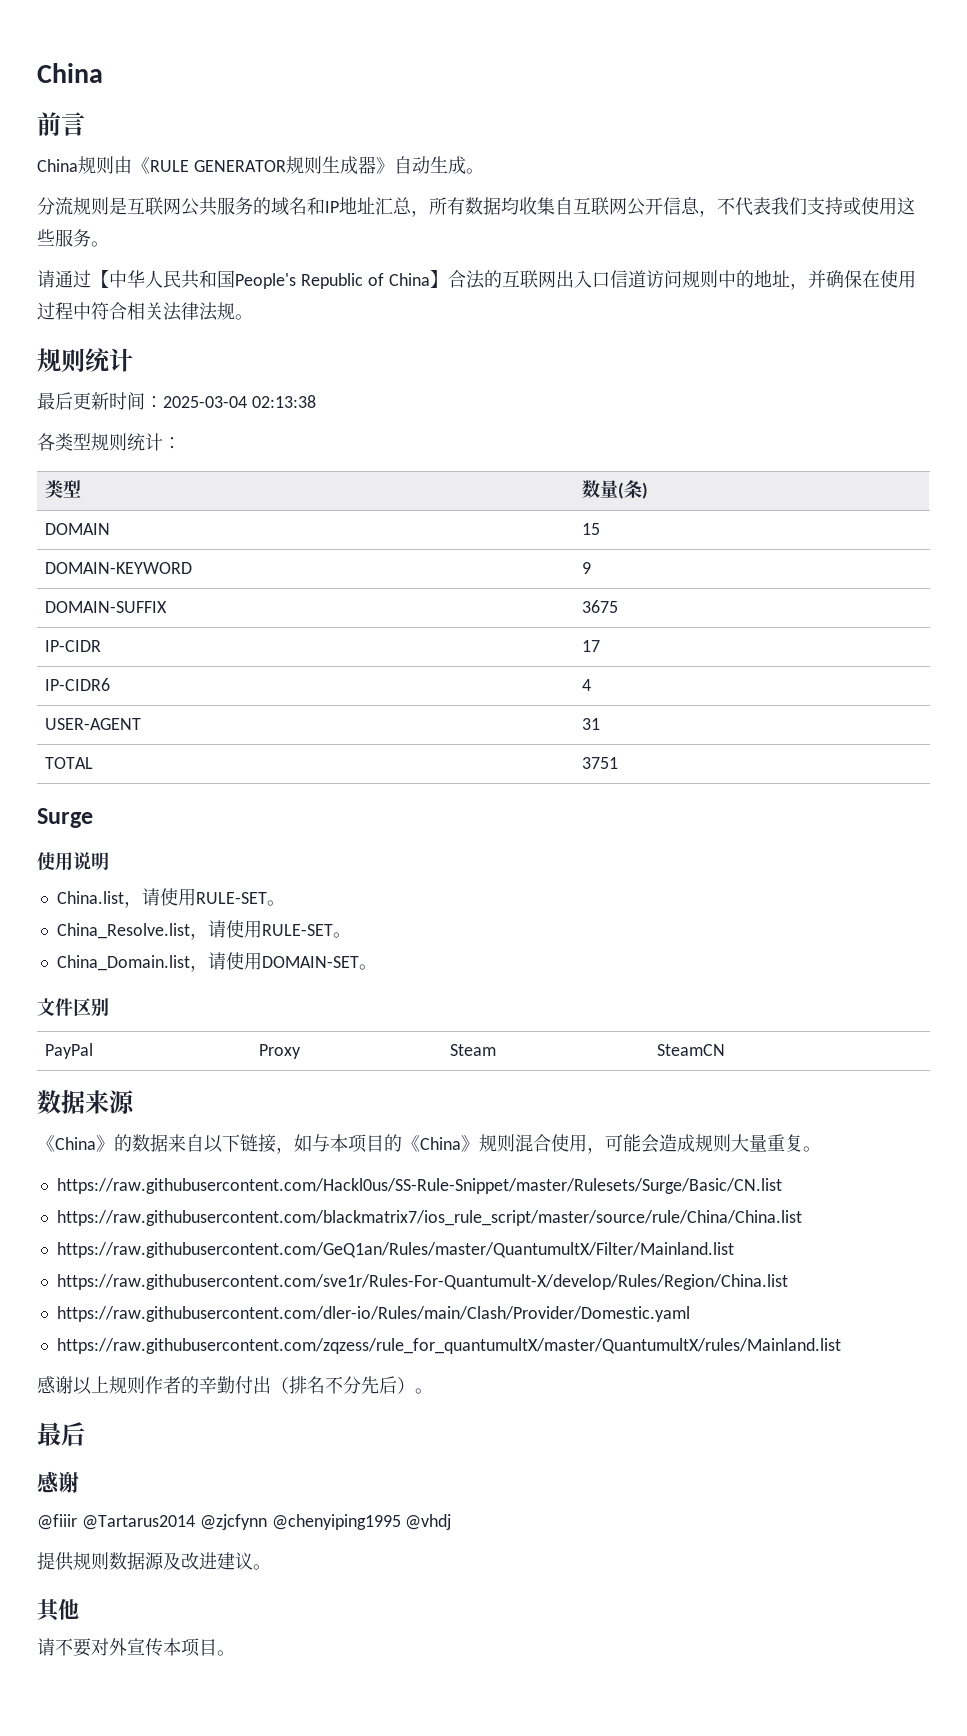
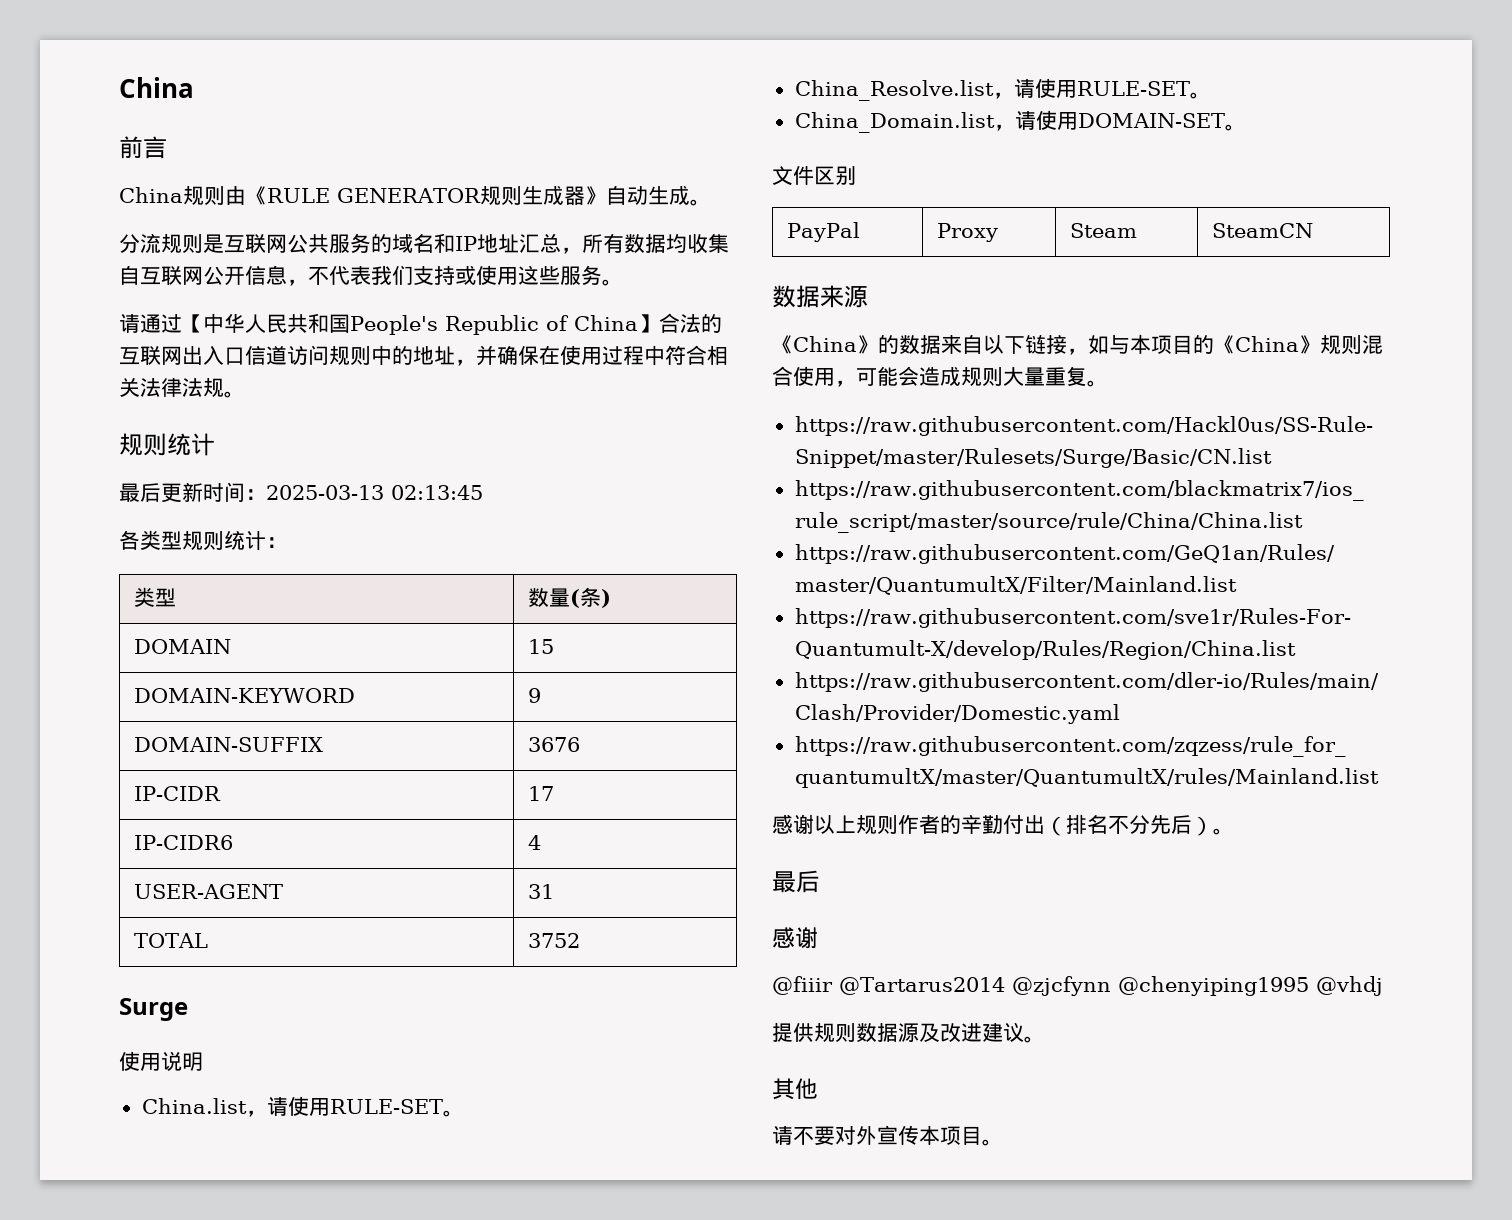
- 最后更新时间：2025-03-04 02:13:38
+ 最后更新时间：2025-03-13 02:13:45
- DOMAIN-SUFFIX | 3675
+ DOMAIN-SUFFIX | 3676
- TOTAL | 3751
+ TOTAL | 3752

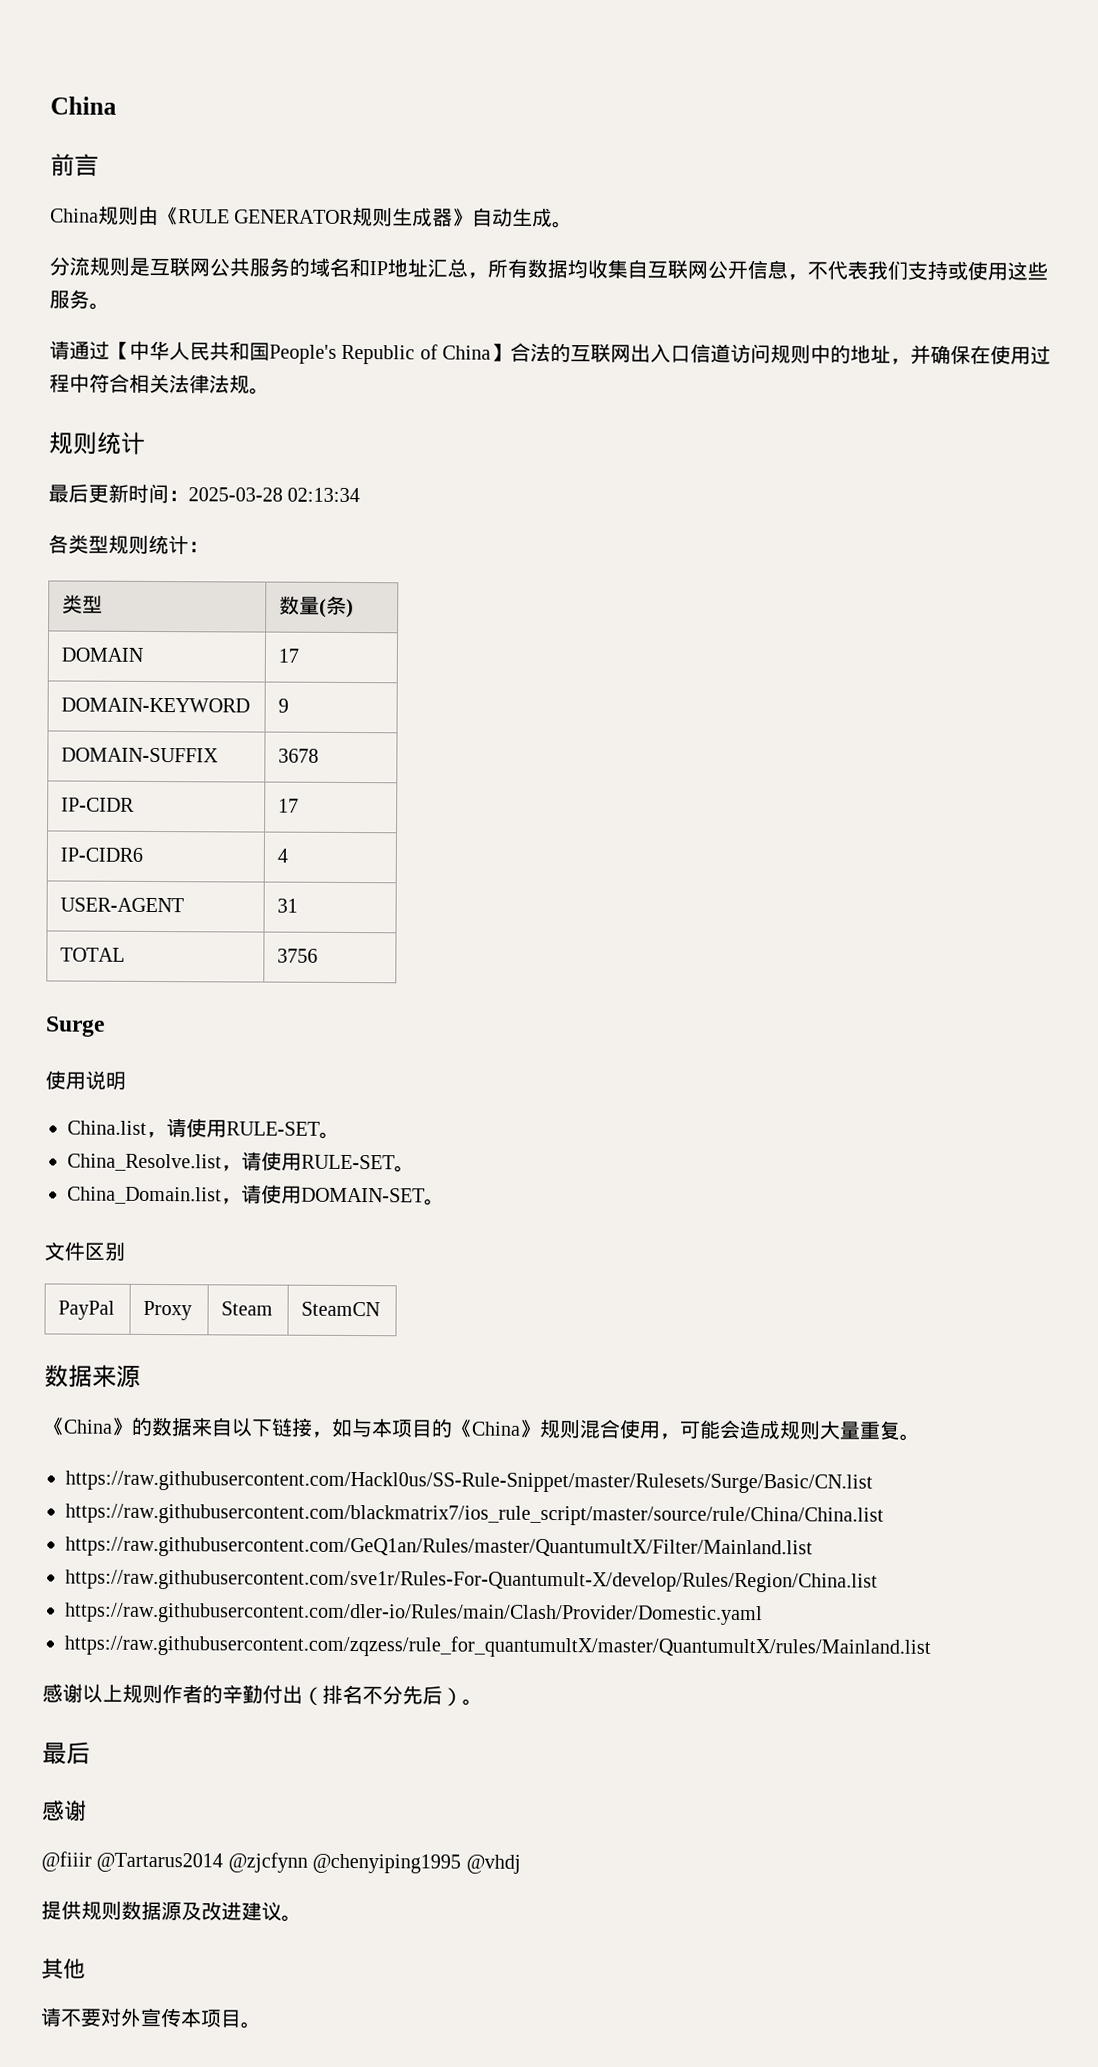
- 最后更新时间：2025-03-13 02:13:45
+ 最后更新时间：2025-03-28 02:13:34
- DOMAIN | 15
+ DOMAIN | 17
- DOMAIN-SUFFIX | 3676
+ DOMAIN-SUFFIX | 3678
- TOTAL | 3752
+ TOTAL | 3756

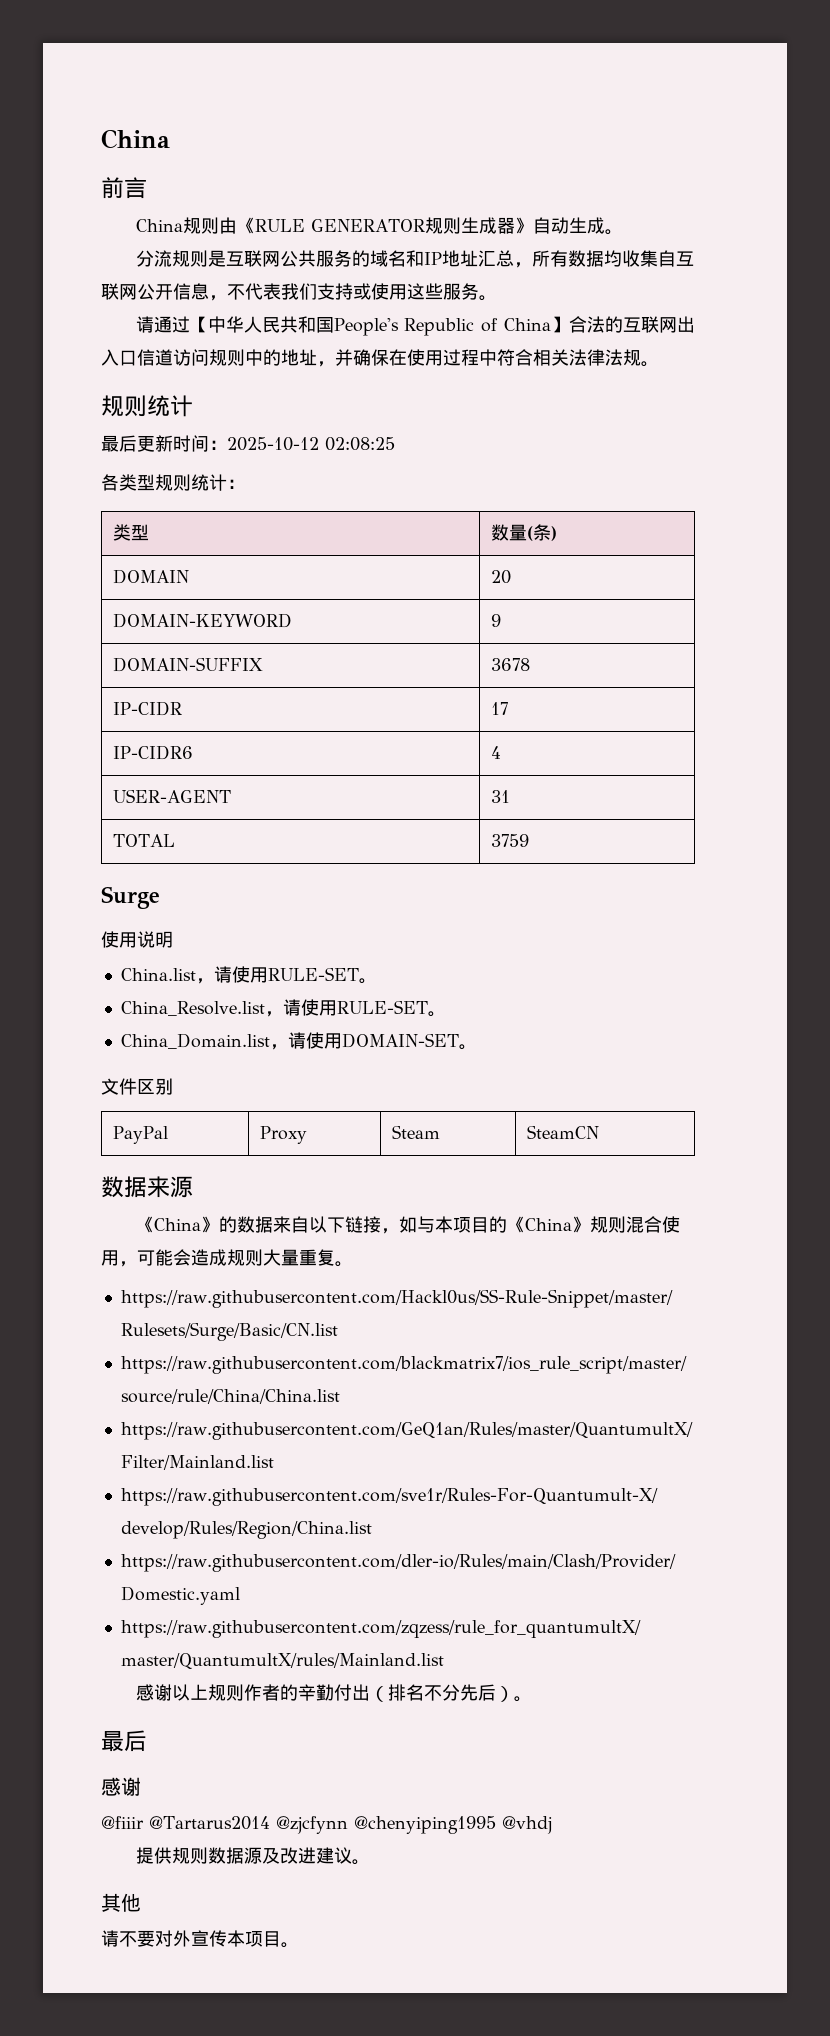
- 最后更新时间：2025-03-28 02:13:34
+ 最后更新时间：2025-10-12 02:08:25
- DOMAIN | 17
+ DOMAIN | 20
- TOTAL | 3756
+ TOTAL | 3759

